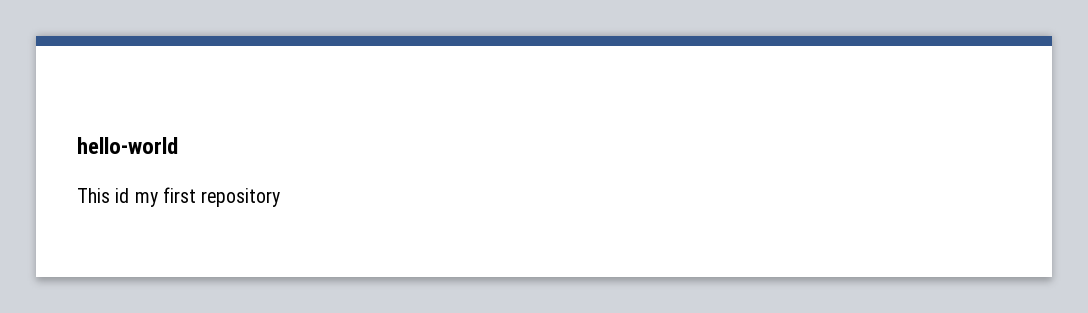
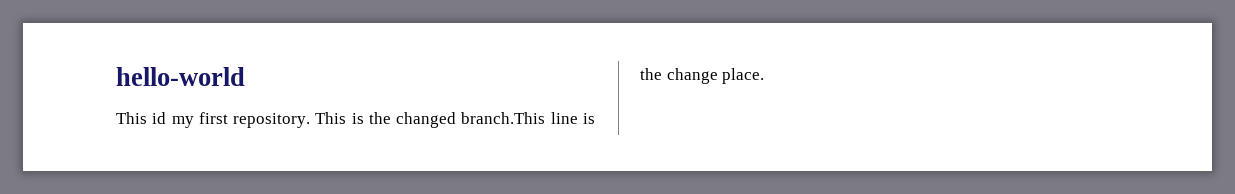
- This id my first repository
+ This id my first repository. This is the changed branch.This line is the change place.

